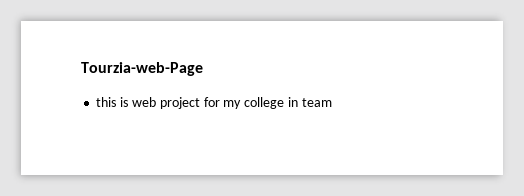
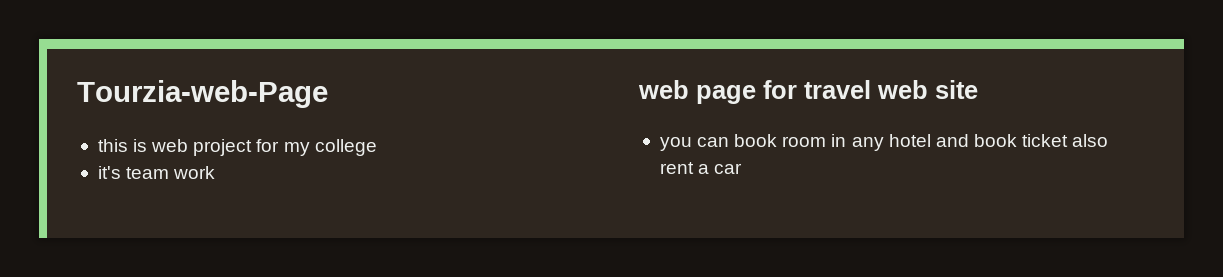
- this is web project for my college in team
+ this is web project for my college
+ it's team work
+ web page for travel web site
+ you can book room in any hotel and book ticket also rent a car

